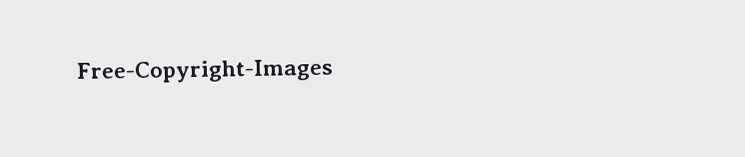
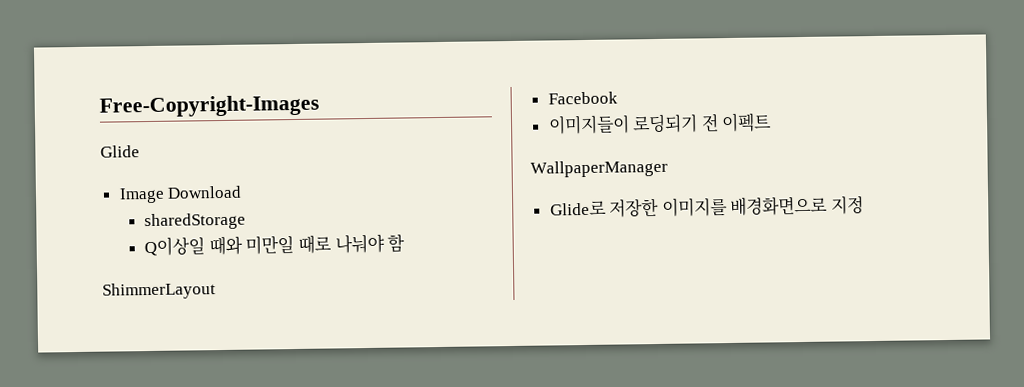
+ Glide
+ Image Download
+ sharedStorage
+ Q이상일 때와 미만일 때로 나눠야 함
+ ShimmerLayout
+ Facebook
+ 이미지들이 로딩되기 전 이펙트
+ WallpaperManager
+ Glide로 저장한 이미지를 배경화면으로 지정

